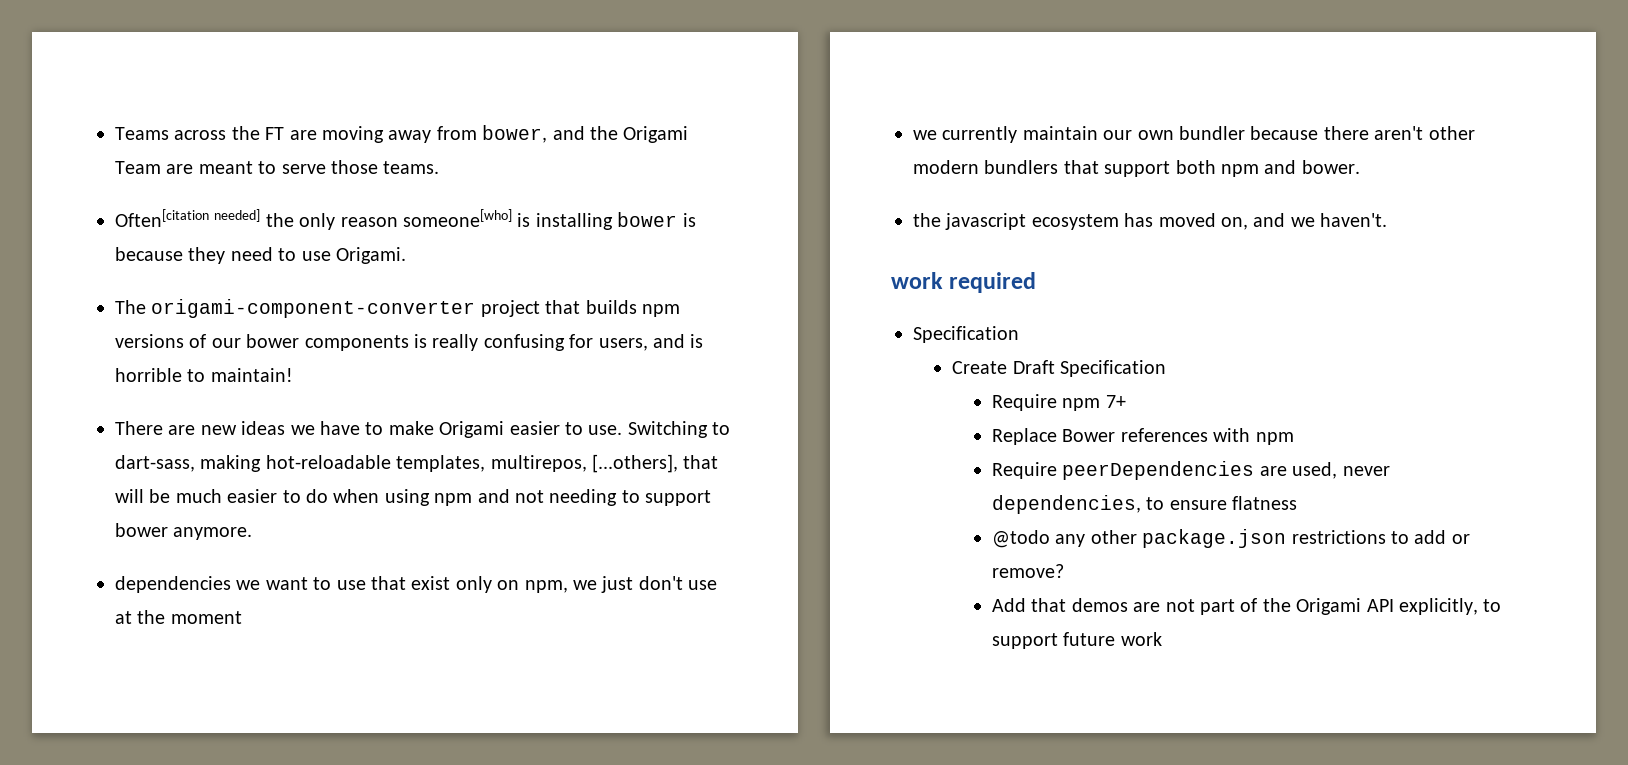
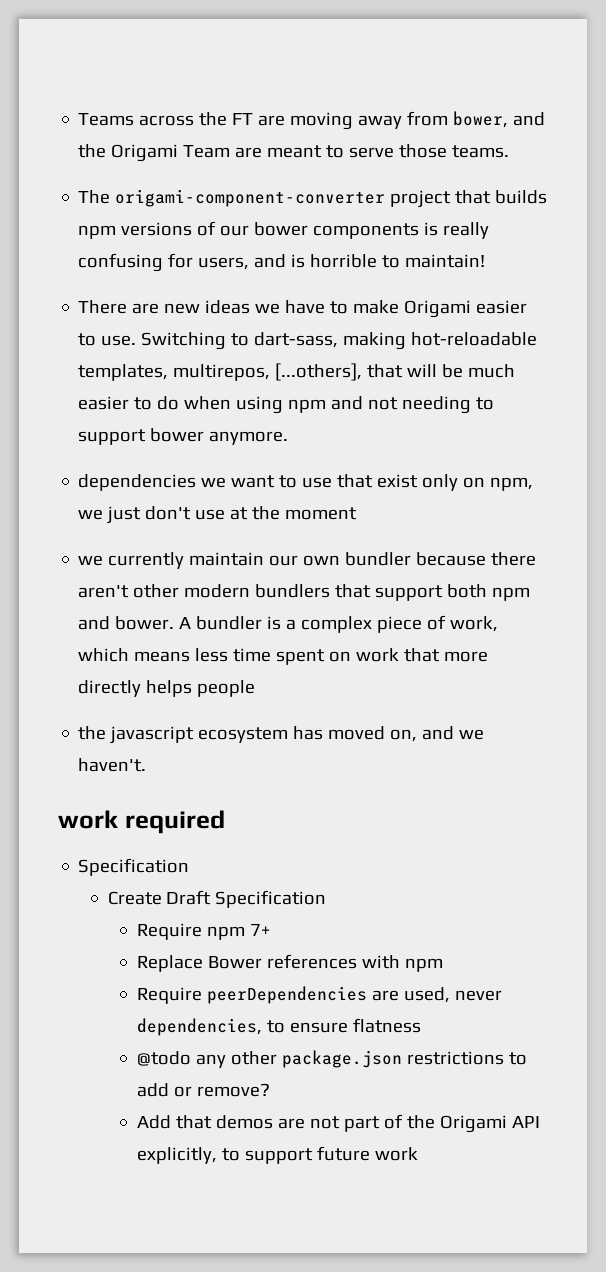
- Often[citation needed] the only reason someone[who] is installing bower is because they need to use Origami.
+ A bundler is a complex piece of work, which means less time spent on work that more directly helps people

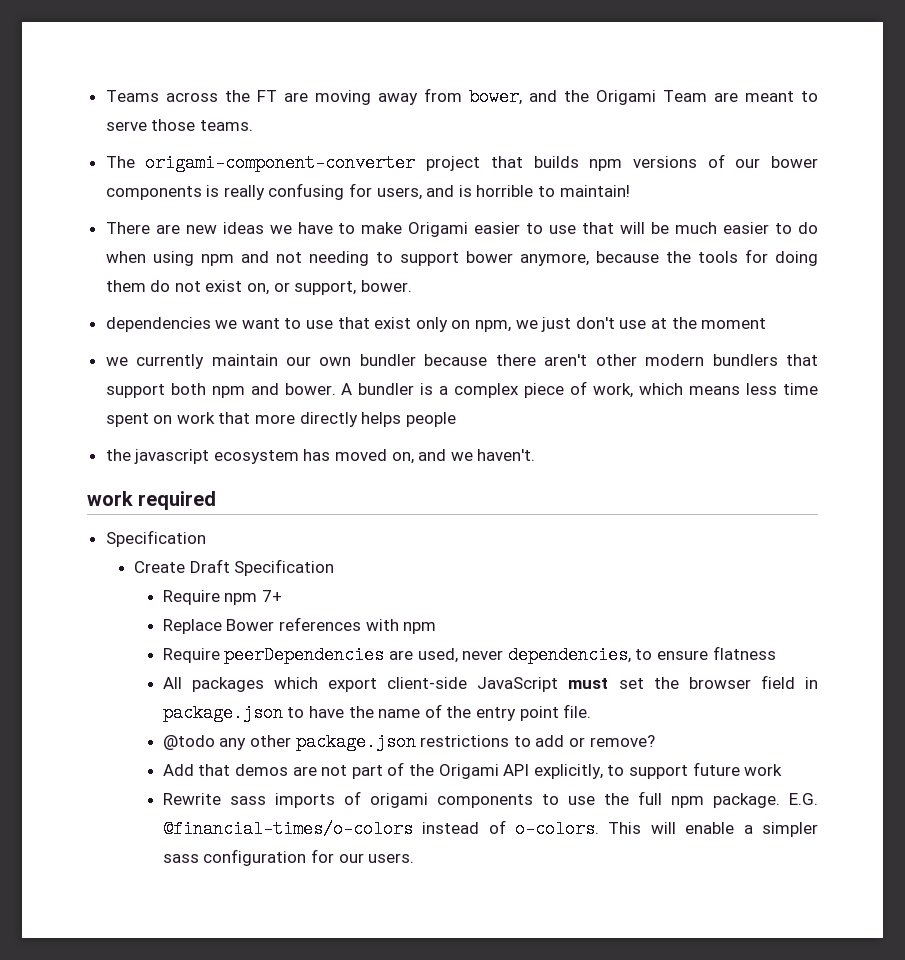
- There are new ideas we have to make Origami easier to use. Switching to dart-sass, making hot-reloadable templates, multirepos, [...others], that will be much easier to do when using npm and not needing to support bower anymore.
+ There are new ideas we have to make Origami easier to use that will be much easier to do when using npm and not needing to support bower anymore, because the tools for doing them do not exist on, or support, bower.
+ All packages which export client-side JavaScript must set the browser field in package.json to have the name of the entry point file.
+ Rewrite sass imports of origami components to use the full npm package. E.G. @financial-times/o-colors instead of o-colors. This will enable a simpler sass configuration for our users.

